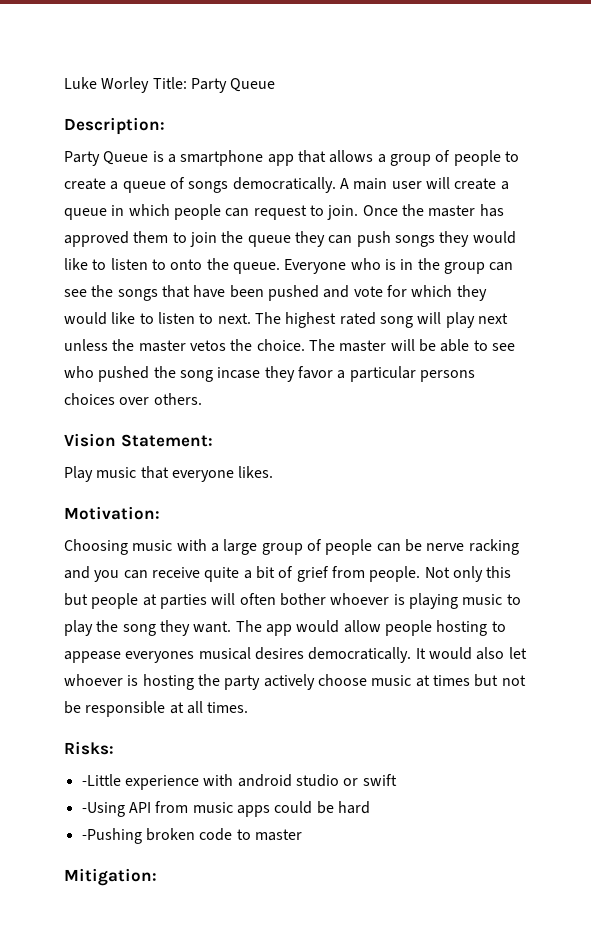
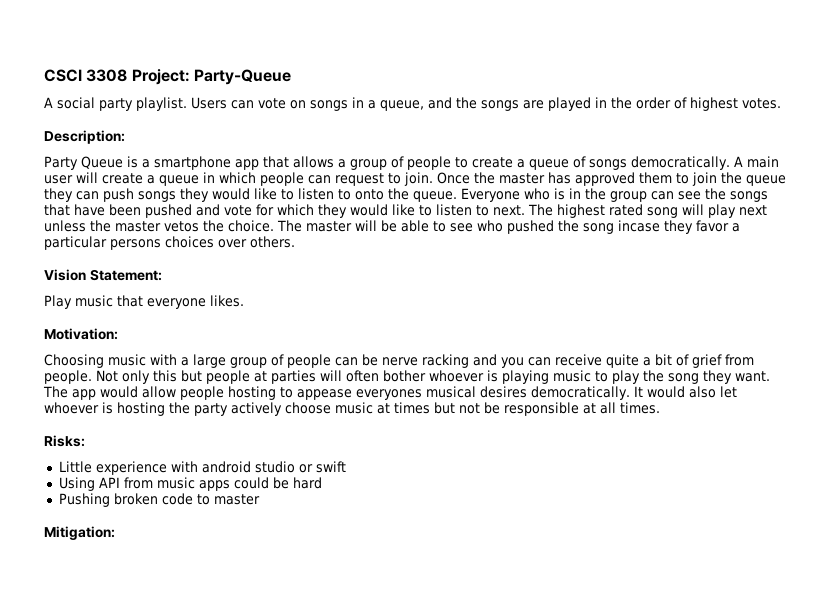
- Luke Worley Title: Party Queue
+ CSCI 3308 Project: Party-Queue
+ A social party playlist. Users can vote on songs in a queue, and the songs are played in the order of highest votes.
- -Little experience with android studio or swift
+ Little experience with android studio or swift
- -Using API from music apps could be hard
+ Using API from music apps could be hard
- -Pushing broken code to master
+ Pushing broken code to master

